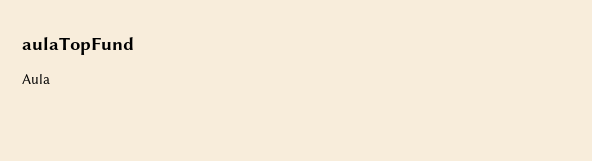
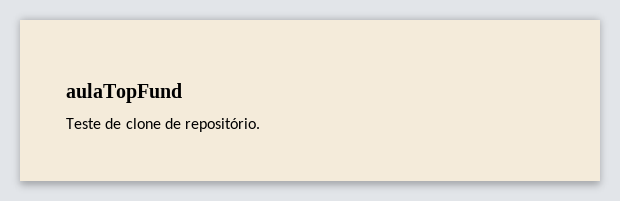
- Aula
+ Teste de clone de repositório.

